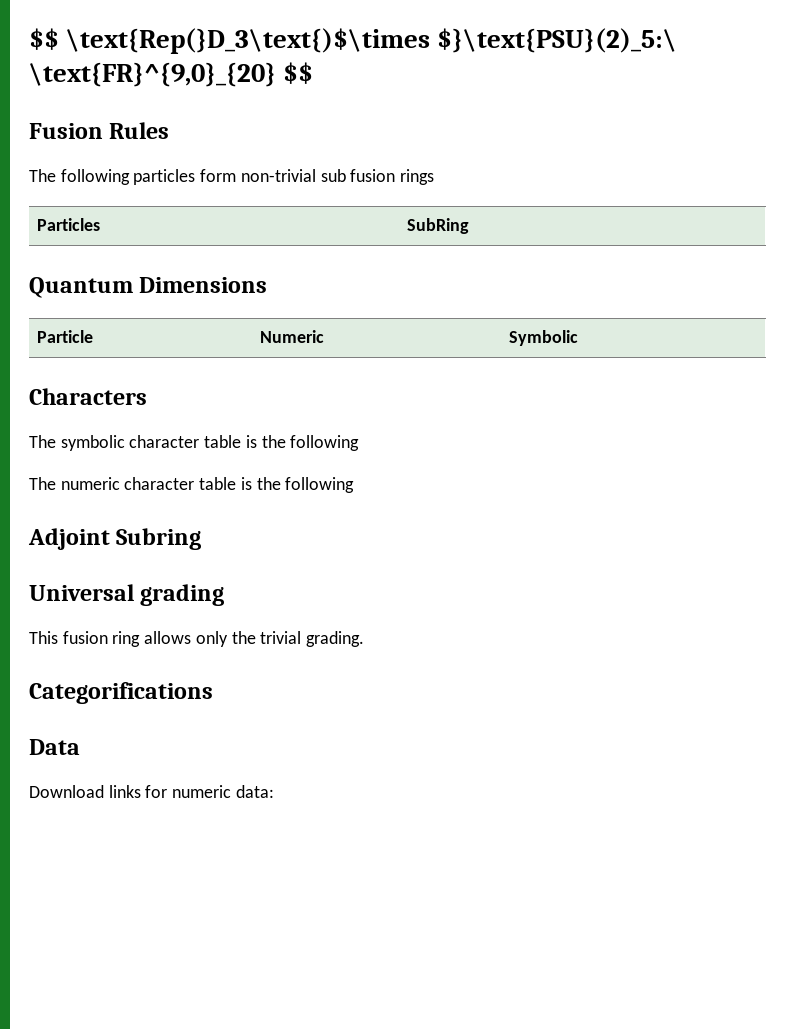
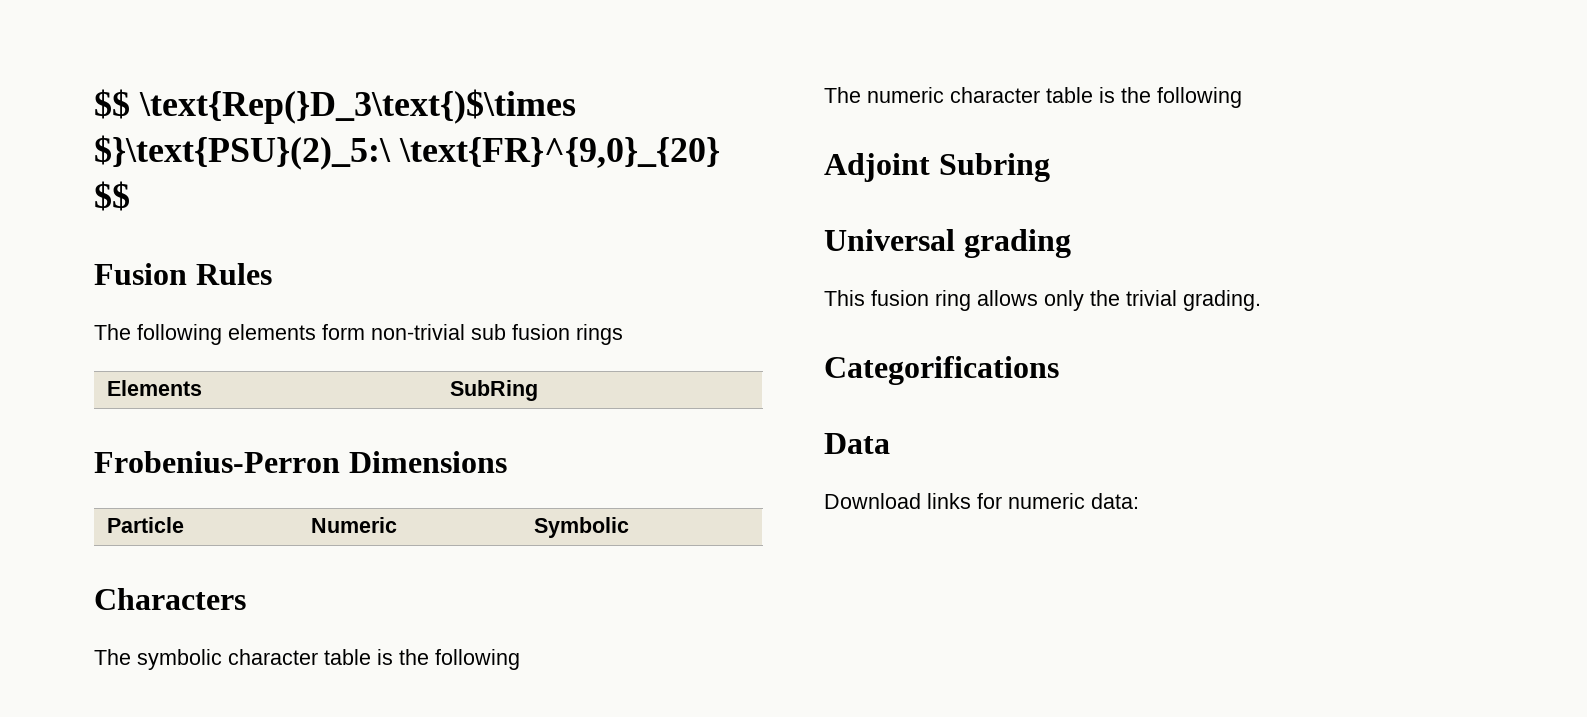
- The following particles form non-trivial sub fusion rings
+ The following elements form non-trivial sub fusion rings
- Particles | SubRing
+ Elements | SubRing
- Quantum Dimensions
+ Frobenius-Perron Dimensions

